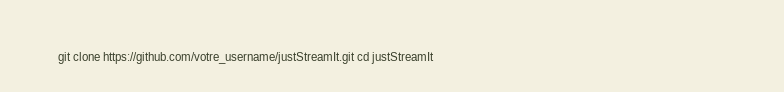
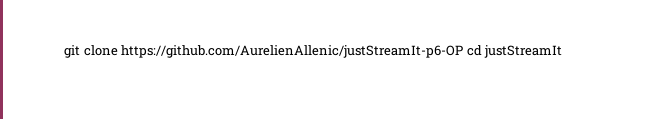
- git clone https://github.com/votre_username/justStreamIt.git cd justStreamIt
+ git clone https://github.com/AurelienAllenic/justStreamIt-p6-OP cd justStreamIt

